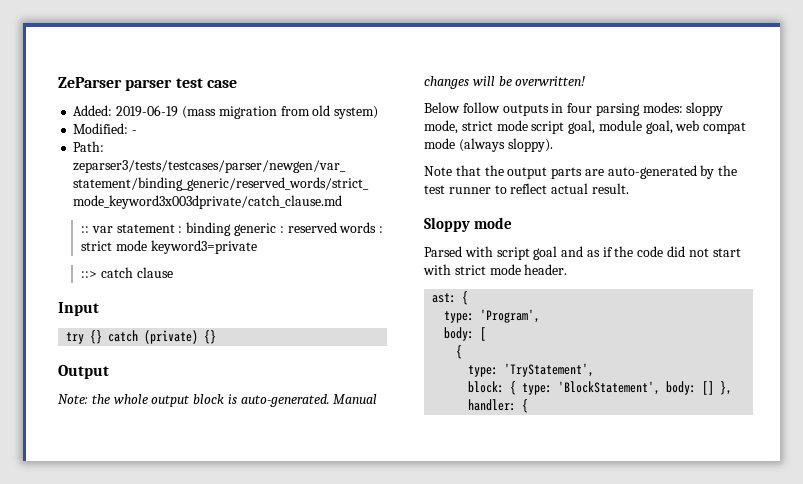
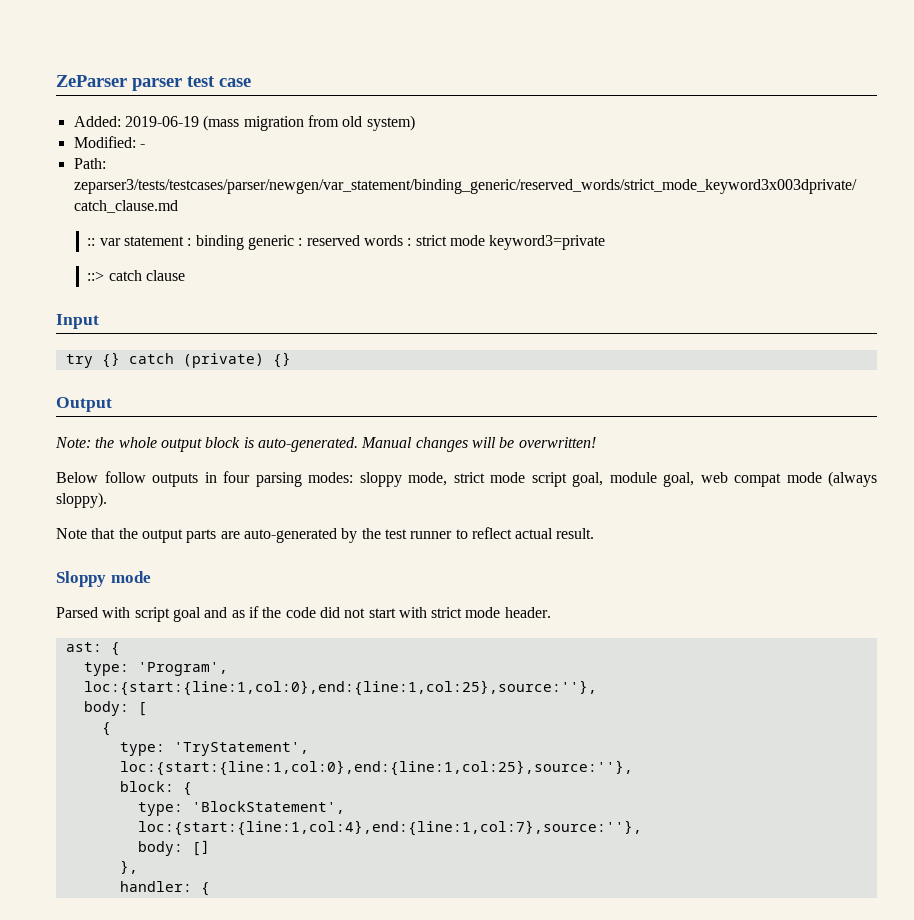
  type: 'Program',
+ loc:{start:{line:1,col:0},end:{line:1,col:25},source:''},
  type: 'TryStatement',
+ loc:{start:{line:1,col:0},end:{line:1,col:25},source:''},
- block: { type: 'BlockStatement', body: [] },
+ block: {
+ type: 'BlockStatement',
+ loc:{start:{line:1,col:4},end:{line:1,col:7},source:''},
+ body: []
+ },

